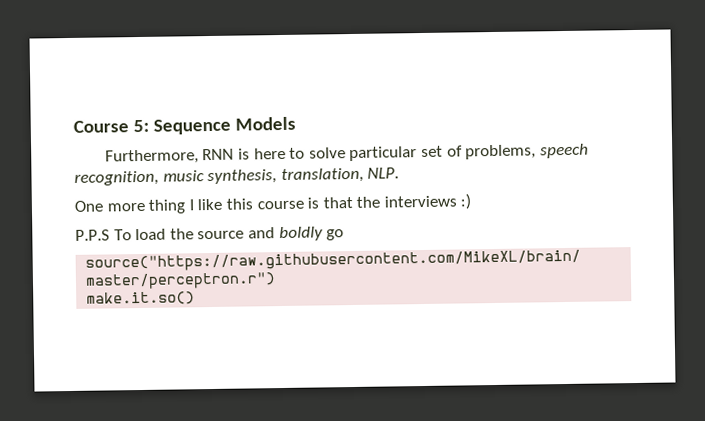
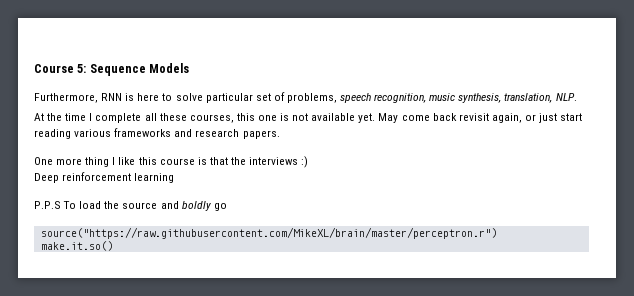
+ At the time I complete all these courses, this one is not available yet. May come back revisit again, or just start reading various frameworks and research papers.
+ Deep reinforcement learning

